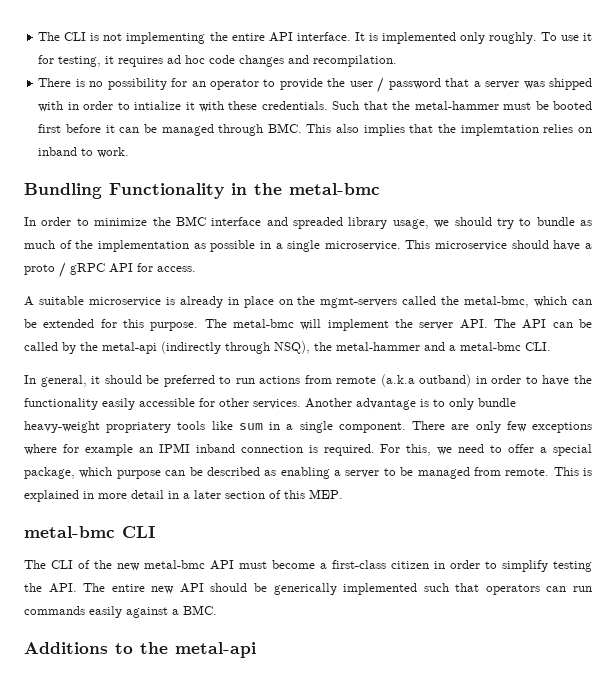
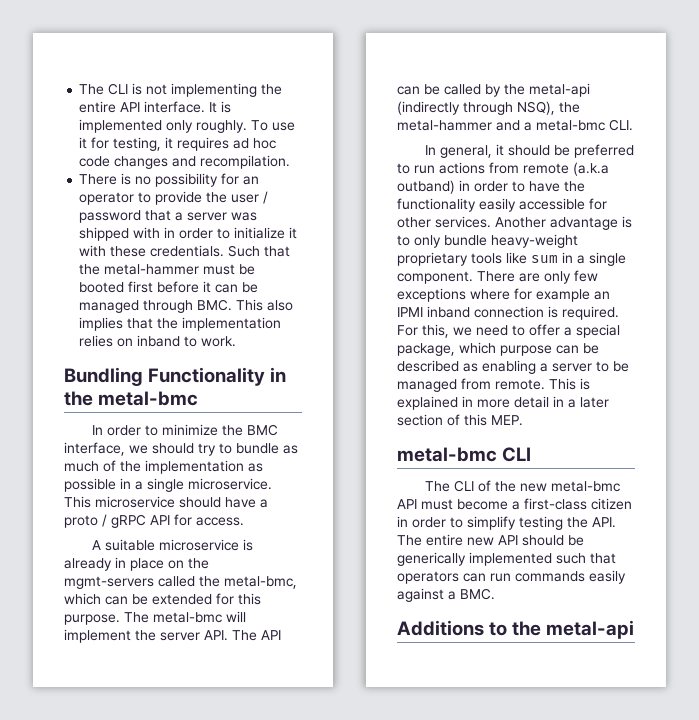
- There is no possibility for an operator to provide the user / password that a server was shipped with in order to intialize it with these credentials.
+ There is no possibility for an operator to provide the user / password that a server was shipped with in order to initialize it with these credentials.
- Such that the metal-hammer must be booted first before it can be managed through BMC. This also implies that the implemtation relies on inband to work.
+ Such that the metal-hammer must be booted first before it can be managed through BMC. This also implies that the implementation relies on inband to work.
- In order to minimize the BMC interface and spreaded library usage, we should try to bundle as much of the implementation as possible in a single microservice.
+ In order to minimize the BMC interface, we should try to bundle as much of the implementation as possible in a single microservice.
- Another advantage is to only bundle heavy-weight propriatery tools like sum in a single component.
+ Another advantage is to only bundle heavy-weight proprietary tools like sum in a single component.

